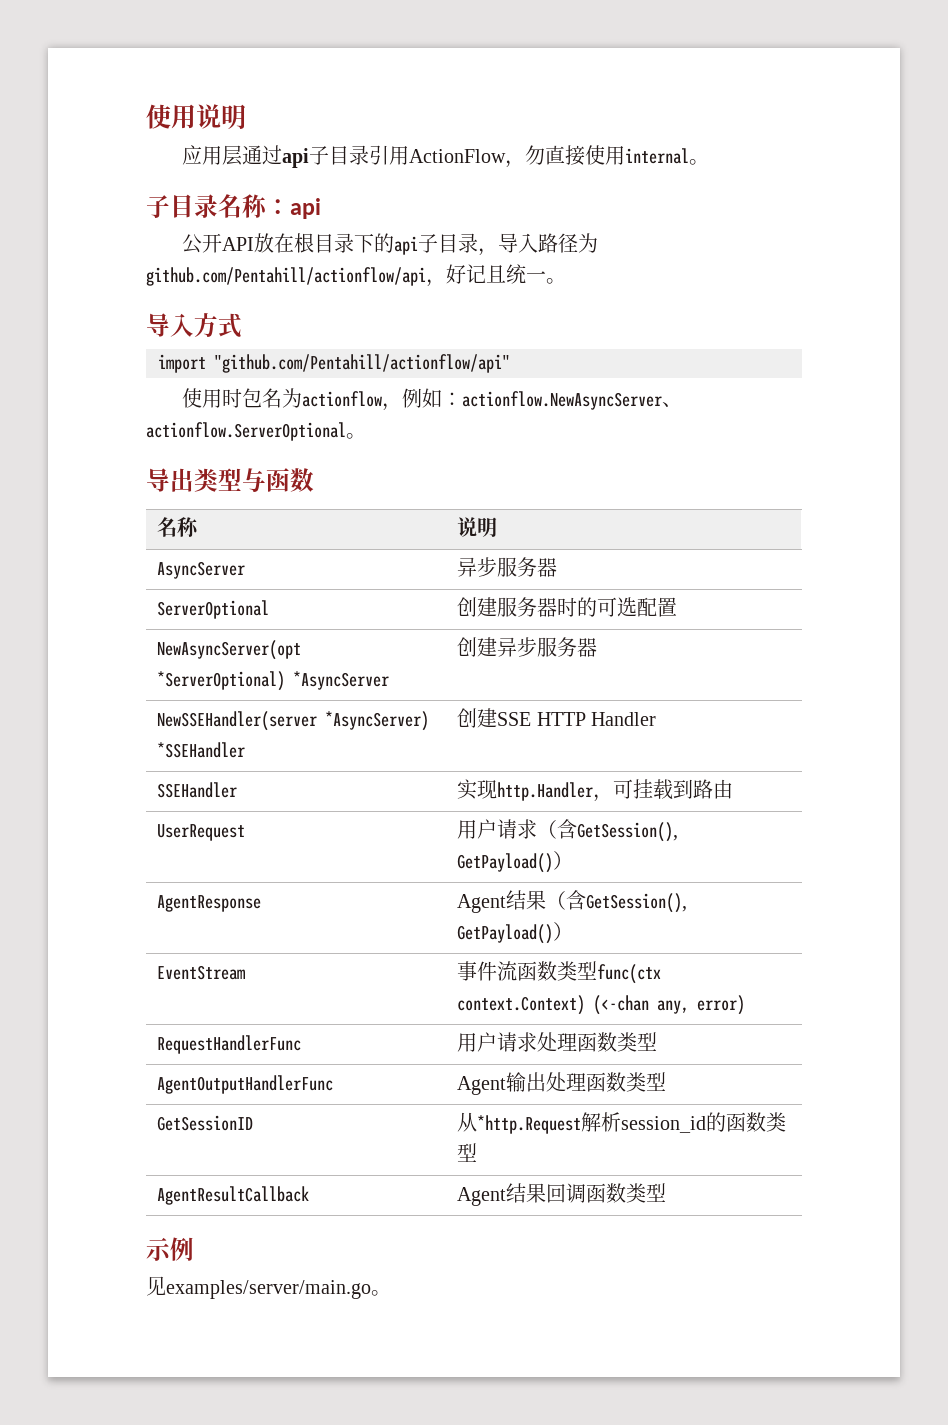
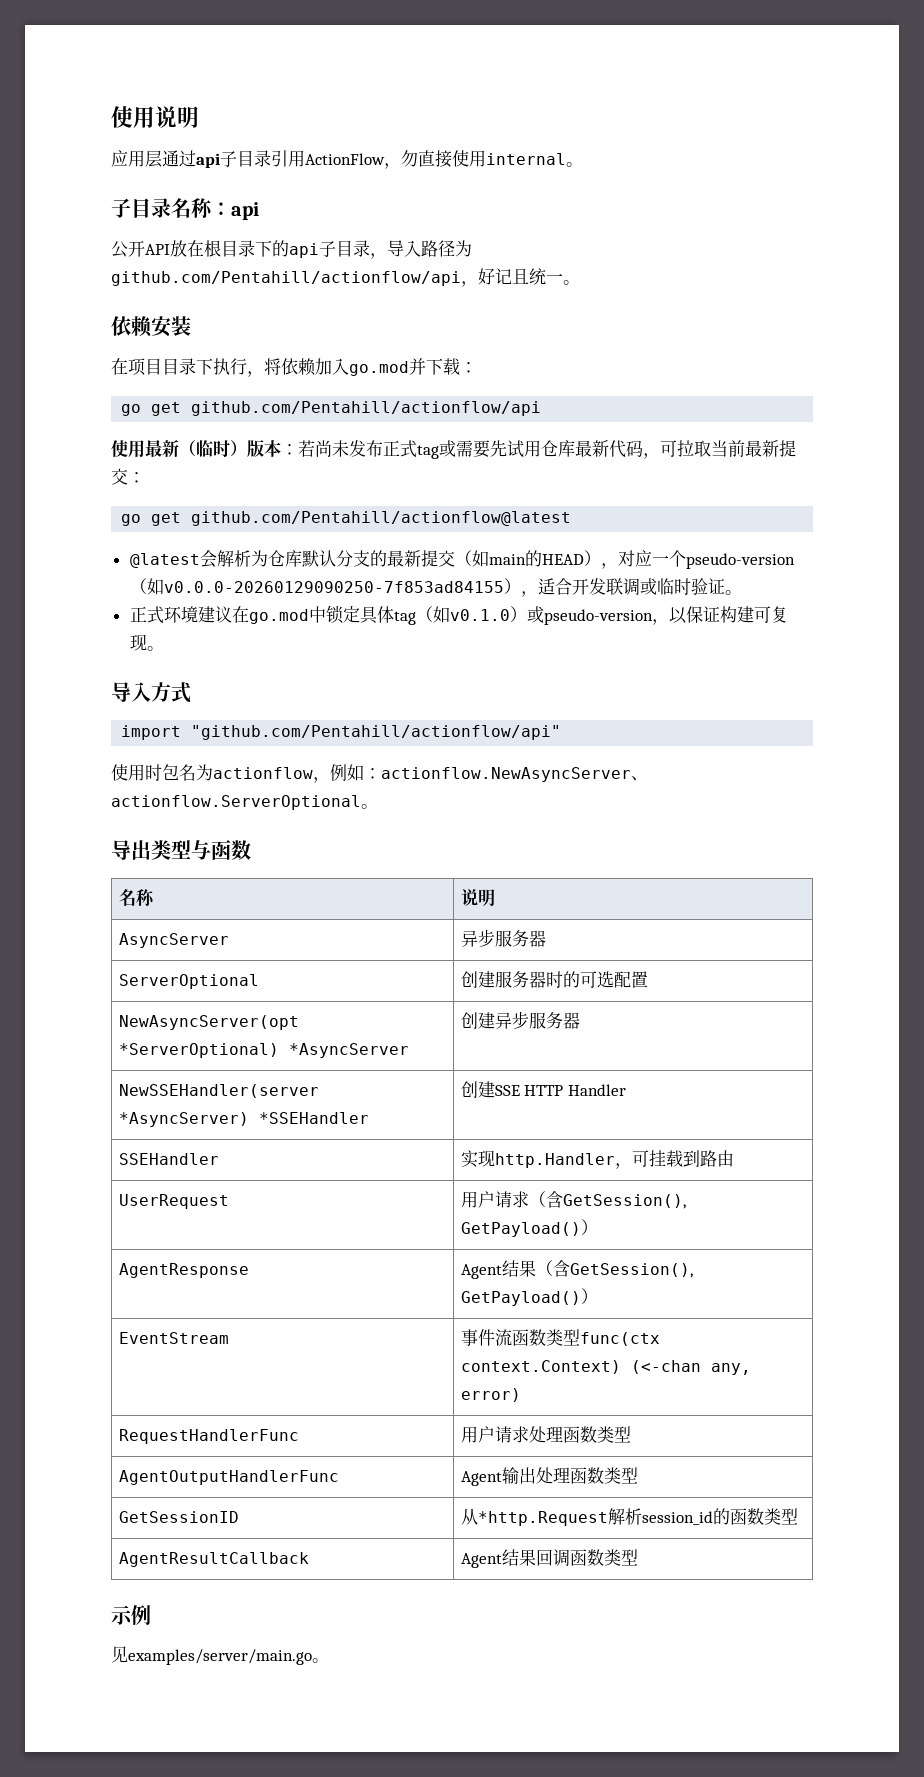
+ 依赖安装
+ 在项目目录下执行，将依赖加入go.mod并下载：
+ go get github.com/Pentahill/actionflow/api
+ 使用最新（临时）版本：若尚未发布正式tag或需要先试用仓库最新代码，可拉取当前最新提交：
+ go get github.com/Pentahill/actionflow@latest
+ @latest会解析为仓库默认分支的最新提交（如main的HEAD），对应一个pseudo-version（如v0.0.0-20260129090250-7f853ad84155），适合开发联调或临时验证。
+ 正式环境建议在go.mod中锁定具体tag（如v0.1.0）或pseudo-version，以保证构建可复现。

